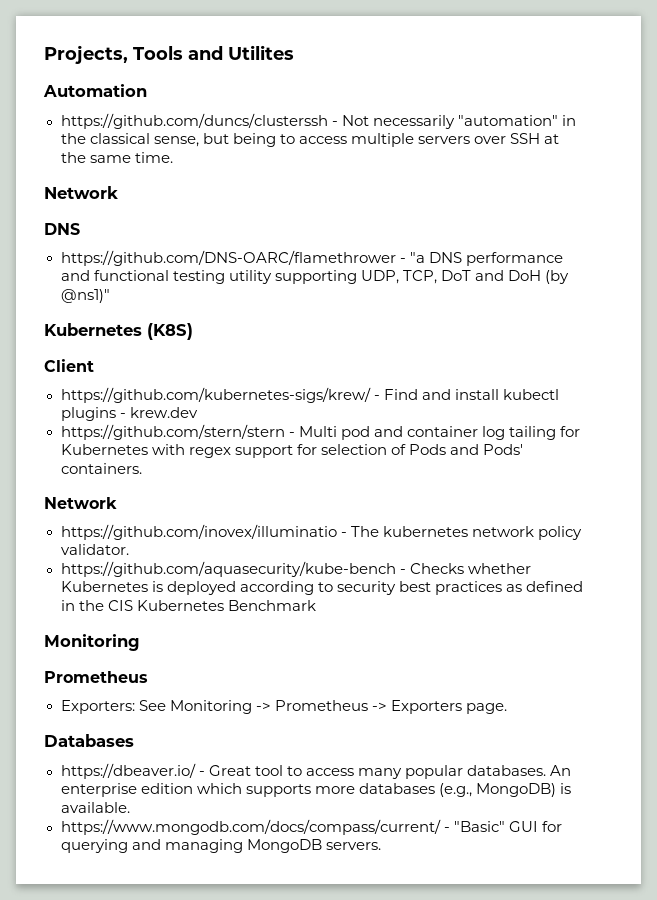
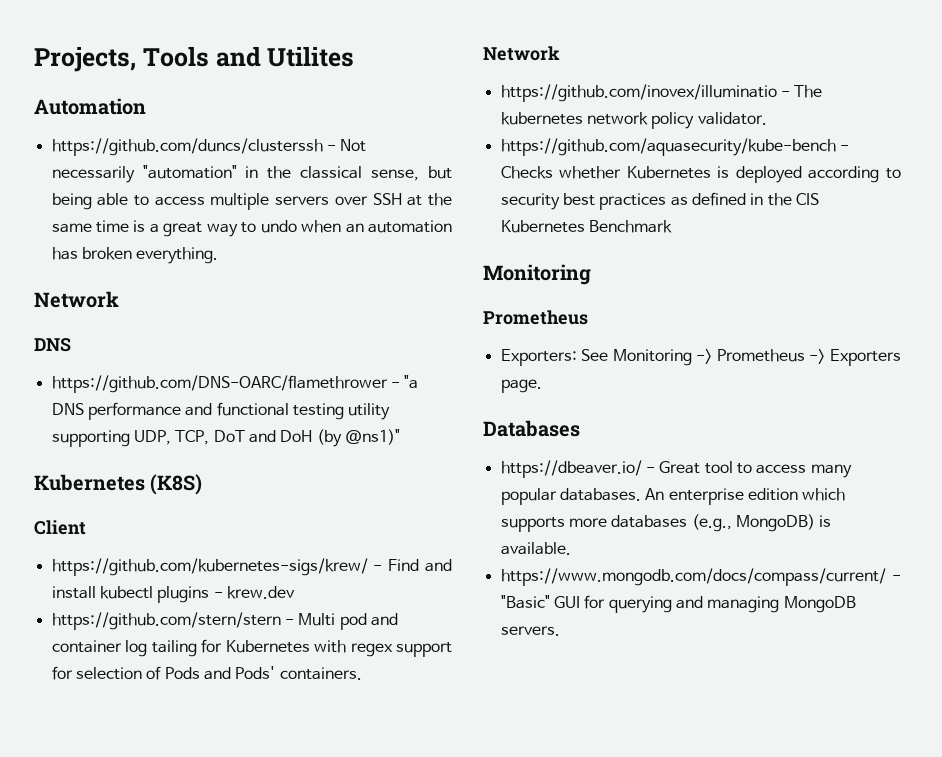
- https://github.com/duncs/clusterssh - Not necessarily "automation" in the classical sense, but being to access multiple servers over SSH at the same time.
+ https://github.com/duncs/clusterssh - Not necessarily "automation" in the classical sense, but being able to access multiple servers over SSH at the same time is a great way to undo when an automation has broken everything.

